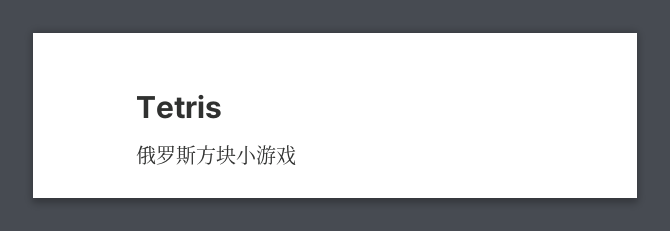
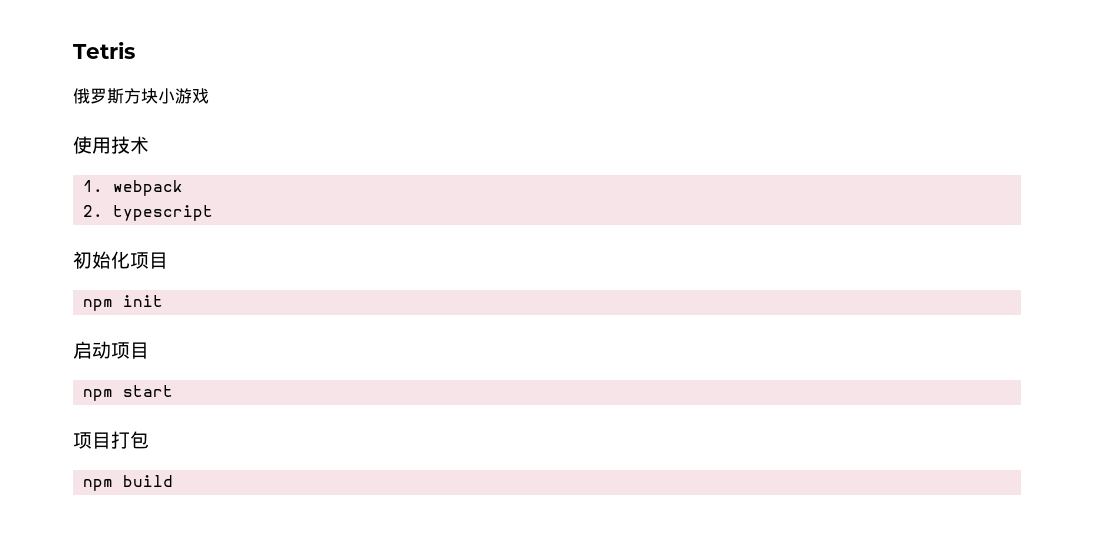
+ 使用技术
+ 1. webpack
+ 2. typescript
+ 初始化项目
+ npm init
+ 启动项目
+ npm start
+ 项目打包
+ npm build

